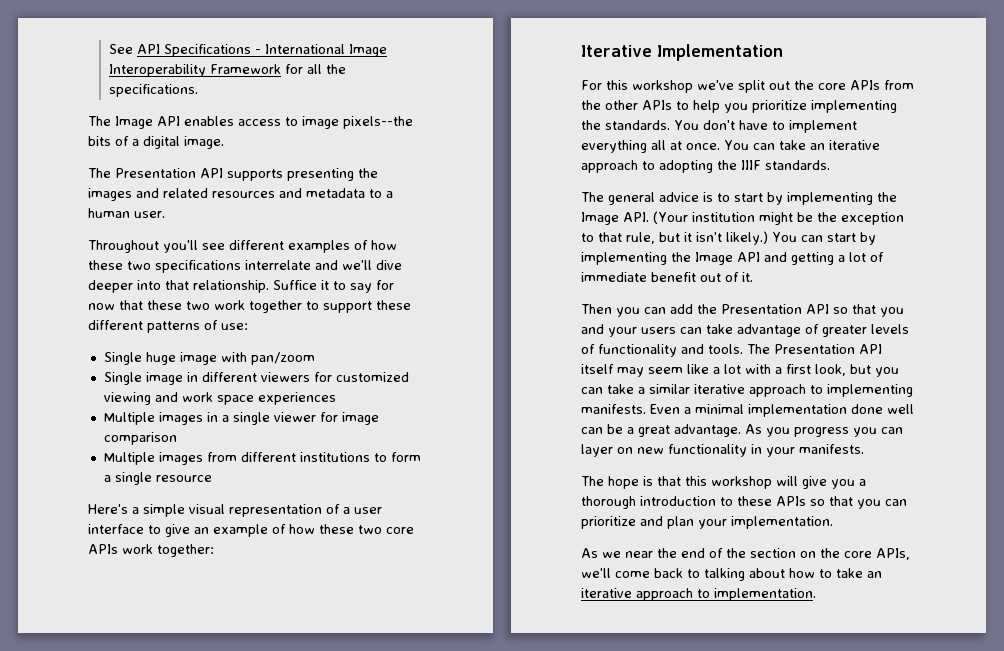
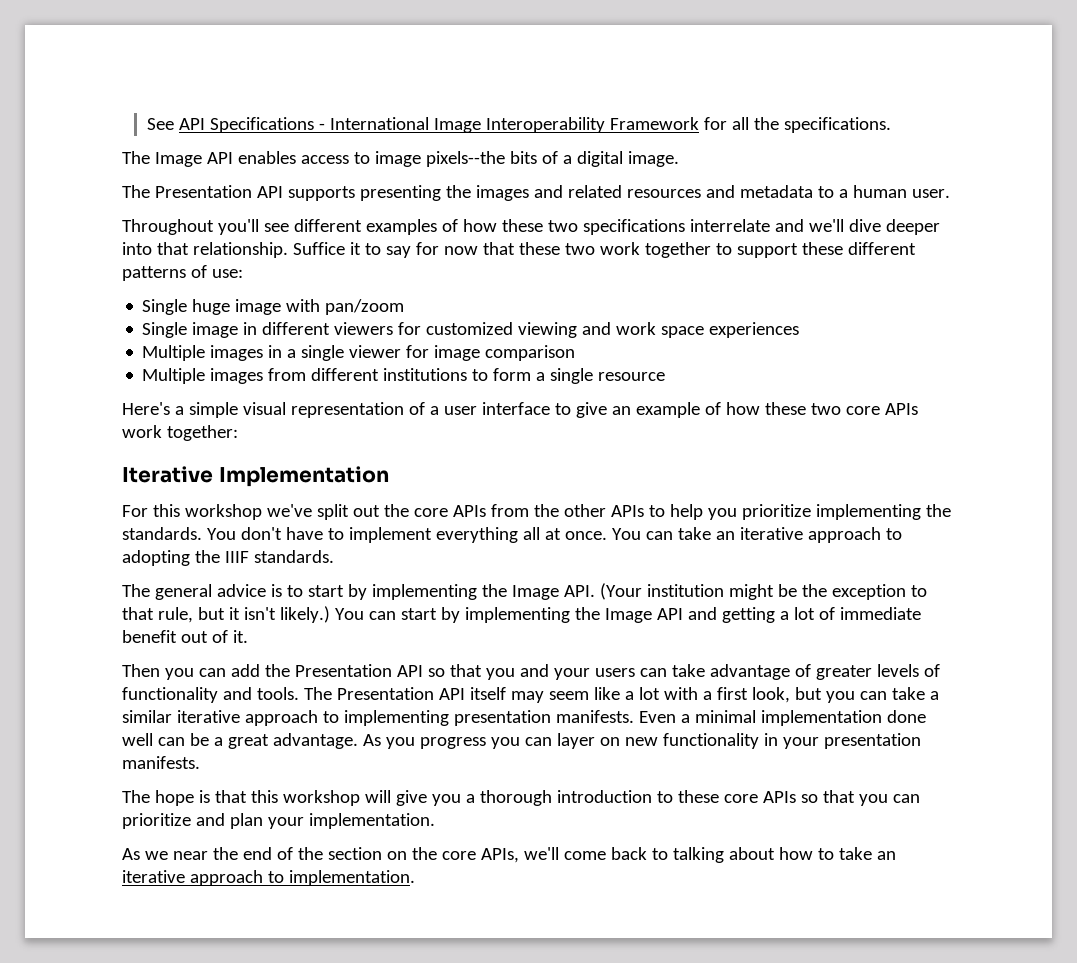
- The Presentation API itself may seem like a lot with a first look, but you can take a similar iterative approach to implementing manifests.
+ The Presentation API itself may seem like a lot with a first look, but you can take a similar iterative approach to implementing presentation manifests.
- As you progress you can layer on new functionality in your manifests.
+ As you progress you can layer on new functionality in your presentation manifests.
- The hope is that this workshop will give you a thorough introduction to these APIs so that you can prioritize and plan your implementation.
+ The hope is that this workshop will give you a thorough introduction to these core APIs so that you can prioritize and plan your implementation.

